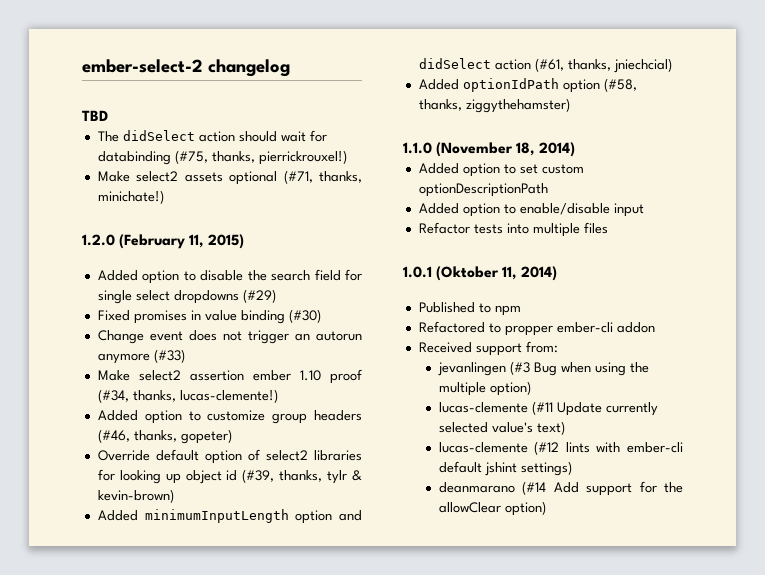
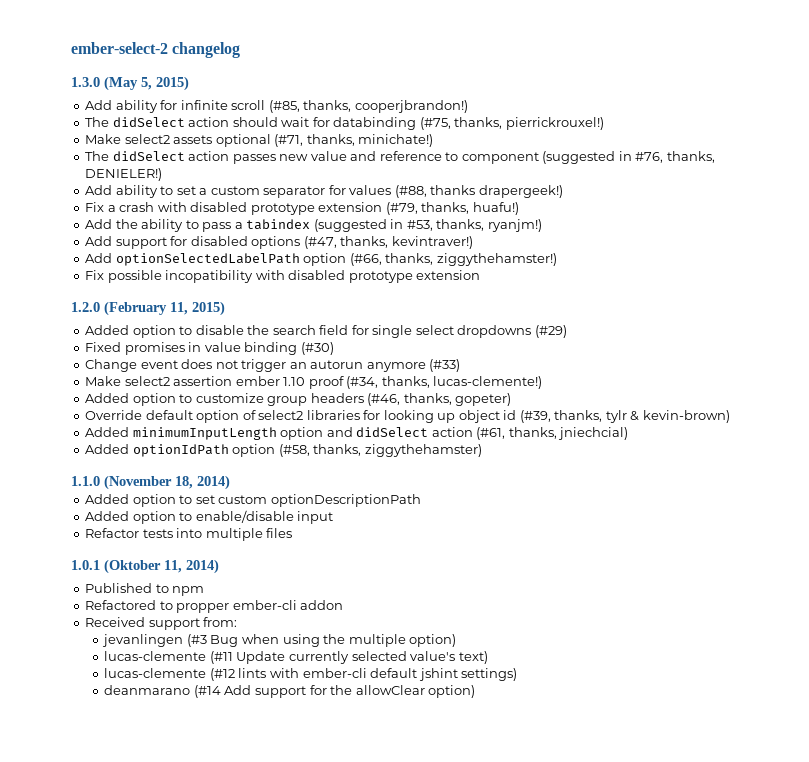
- TBD
+ 1.3.0 (May 5, 2015)
+ Add ability for infinite scroll (#85, thanks, cooperjbrandon!)
+ The didSelect action passes new value and reference to component (suggested in #76, thanks, DENIELER!)
+ Add ability to set a custom separator for values (#88, thanks drapergeek!)
+ Fix a crash with disabled prototype extension (#79, thanks, huafu!)
+ Add the ability to pass a tabindex (suggested in #53, thanks, ryanjm!)
+ Add support for disabled options (#47, thanks, kevintraver!)
+ Add optionSelectedLabelPath option (#66, thanks, ziggythehamster!)
+ Fix possible incopatibility with disabled prototype extension

